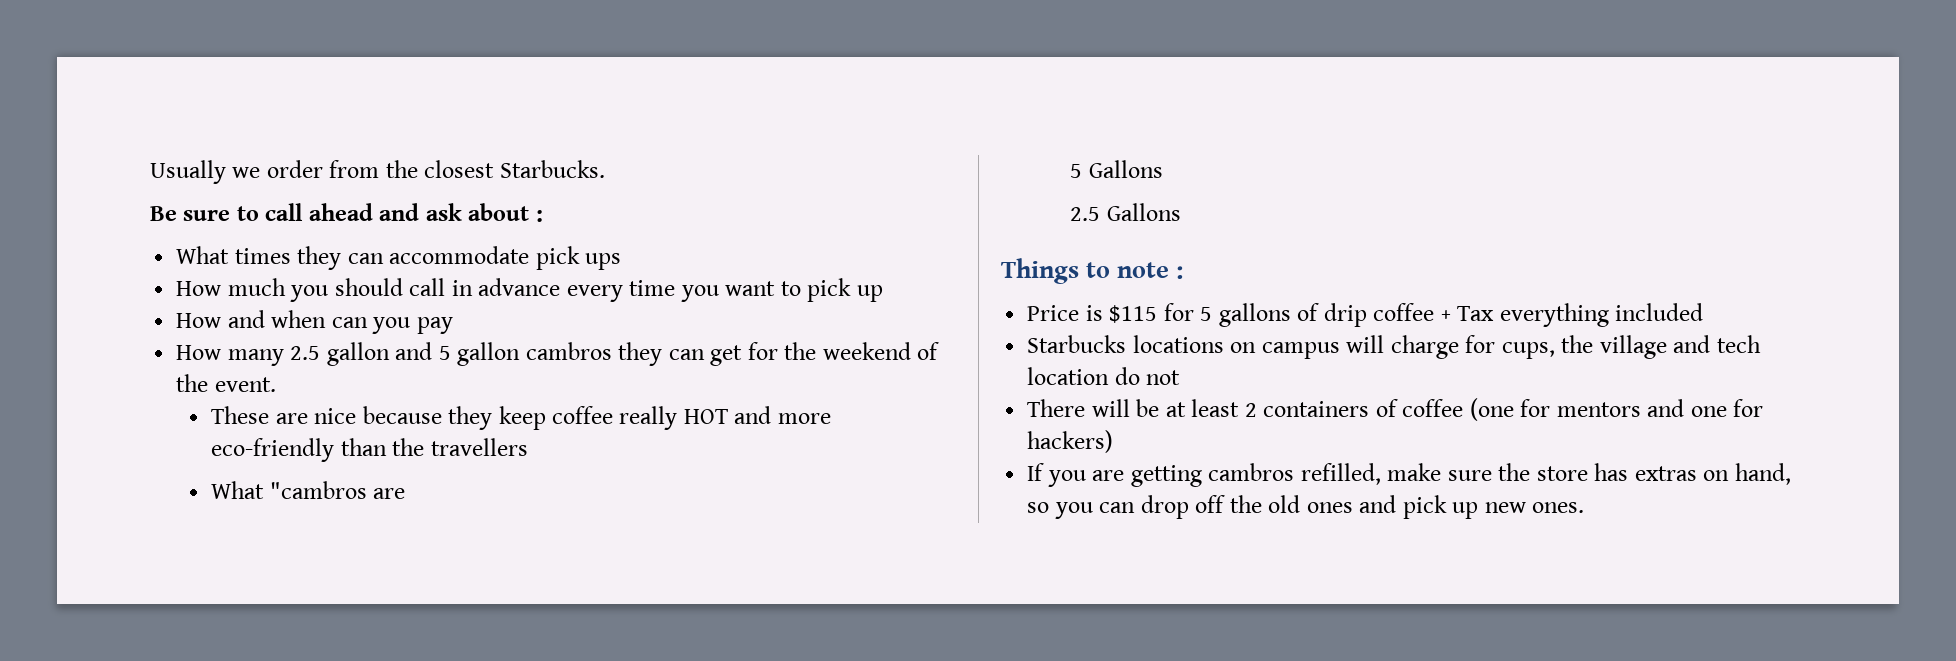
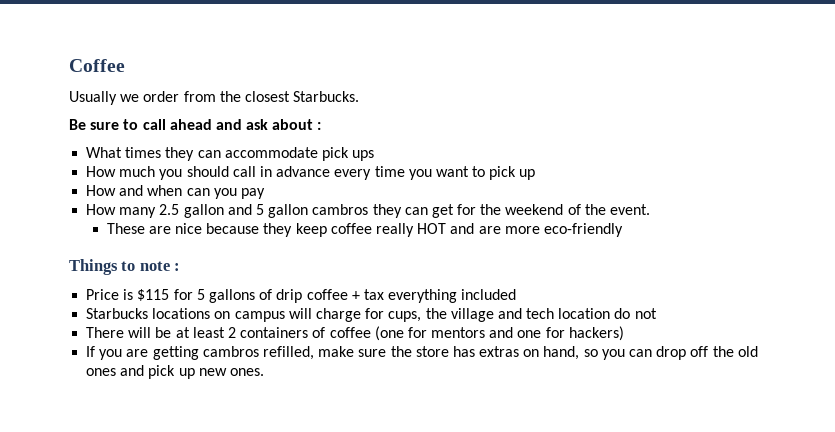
+ Coffee
- These are nice because they keep coffee really HOT and more eco-friendly than the travellers
- What "cambros are
- 5 Gallons
- 2.5 Gallons
+ These are nice because they keep coffee really HOT and are more eco-friendly
- Price is $115 for 5 gallons of drip coffee + Tax everything included
+ Price is $115 for 5 gallons of drip coffee + tax everything included

